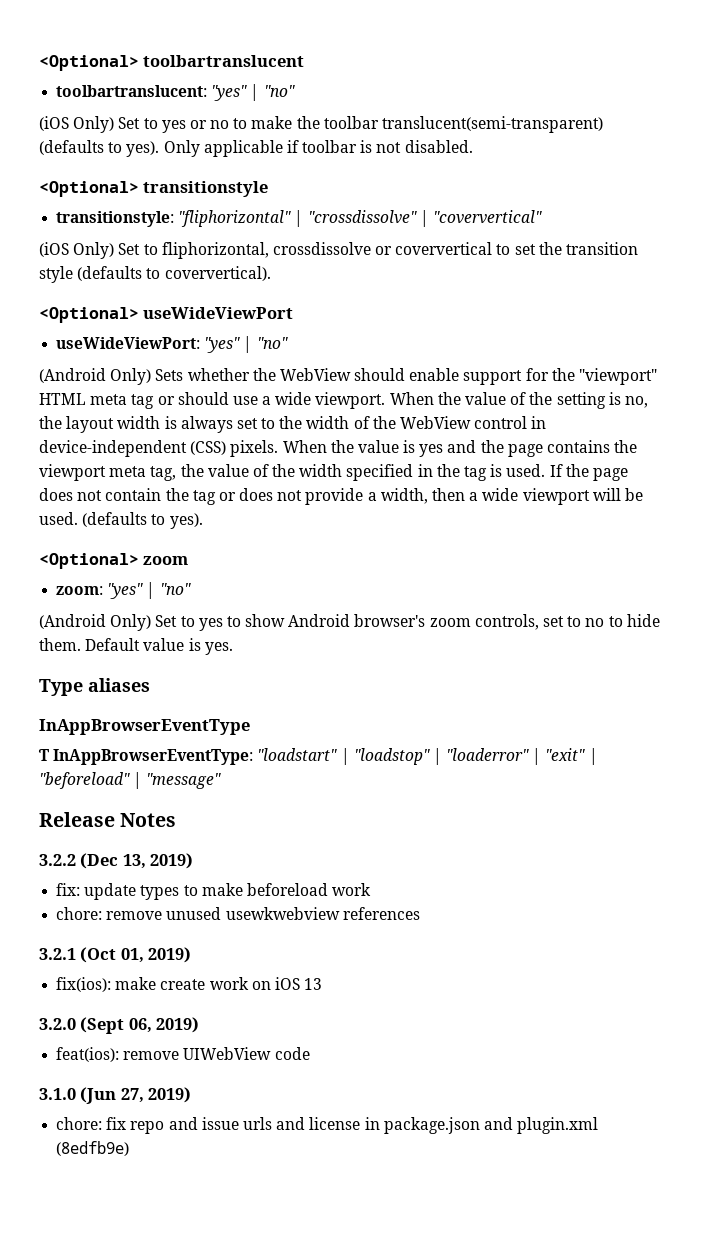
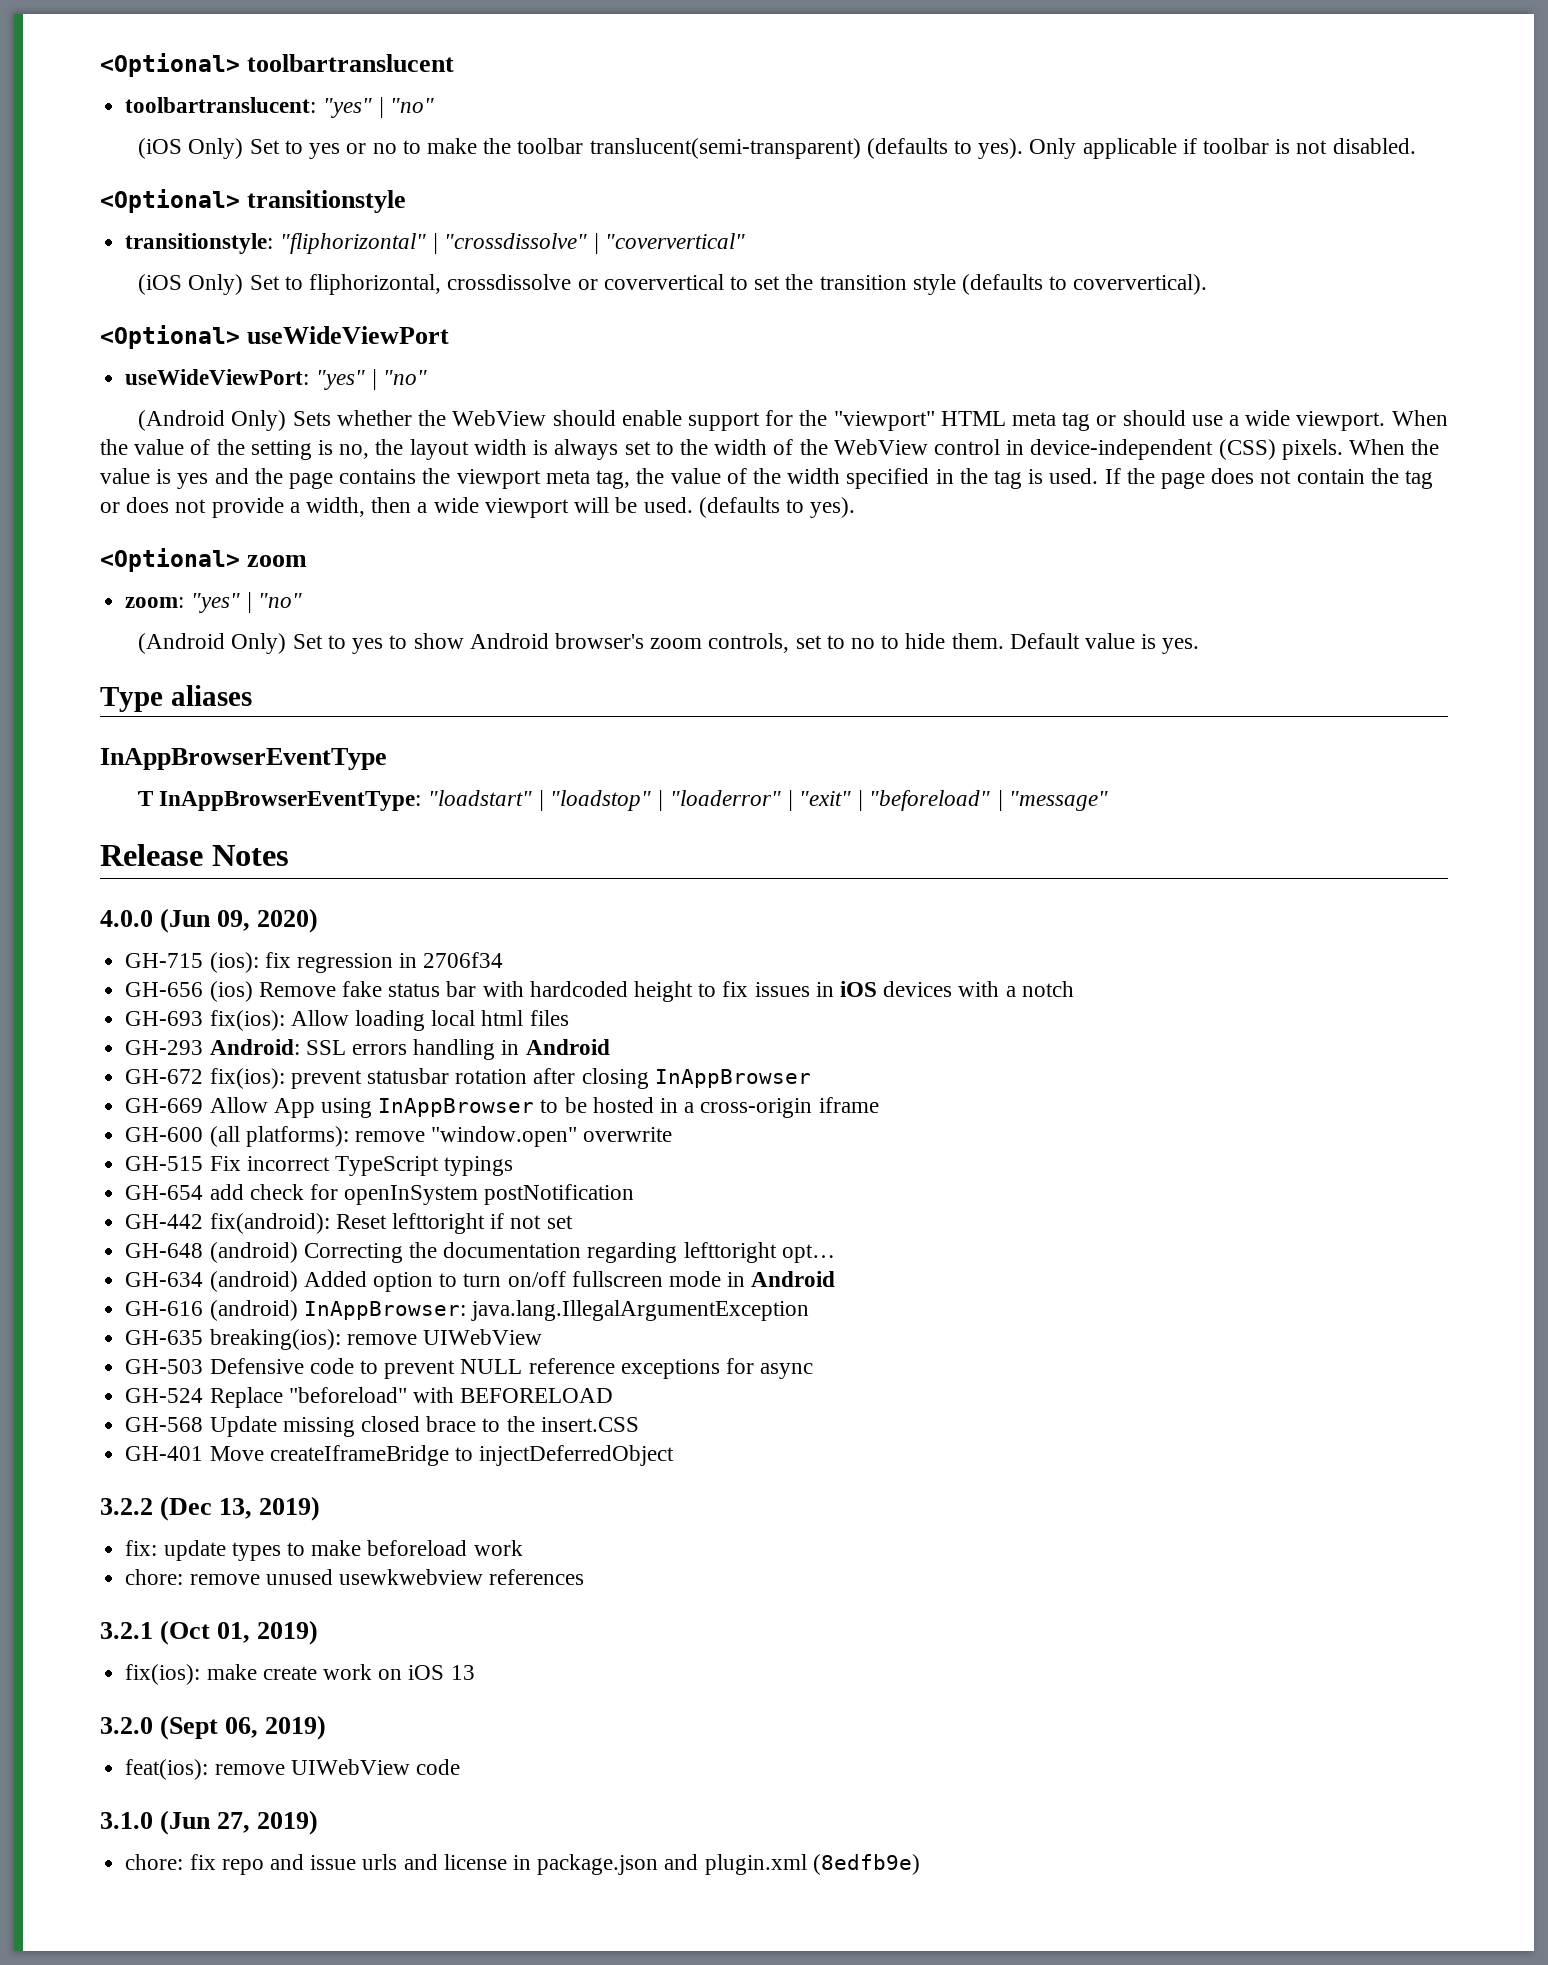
+ 4.0.0 (Jun 09, 2020)
+ GH-715 (ios): fix regression in 2706f34
+ GH-656 (ios) Remove fake status bar with hardcoded height to fix issues in iOS devices with a notch
+ GH-693 fix(ios): Allow loading local html files
+ GH-293 Android: SSL errors handling in Android
+ GH-672 fix(ios): prevent statusbar rotation after closing InAppBrowser
+ GH-669 Allow App using InAppBrowser to be hosted in a cross-origin iframe
+ GH-600 (all platforms): remove "window.open" overwrite
+ GH-515 Fix incorrect TypeScript typings
+ GH-654 add check for openInSystem postNotification
+ GH-442 fix(android): Reset lefttoright if not set
+ GH-648 (android) Correcting the documentation regarding lefttoright opt…
+ GH-634 (android) Added option to turn on/off fullscreen mode in Android
+ GH-616 (android) InAppBrowser: java.lang.IllegalArgumentException
+ GH-635 breaking(ios): remove UIWebView
+ GH-503 Defensive code to prevent NULL reference exceptions for async
+ GH-524 Replace "beforeload" with BEFORELOAD
+ GH-568 Update missing closed brace to the insert.CSS
+ GH-401 Move createIframeBridge to injectDeferredObject

